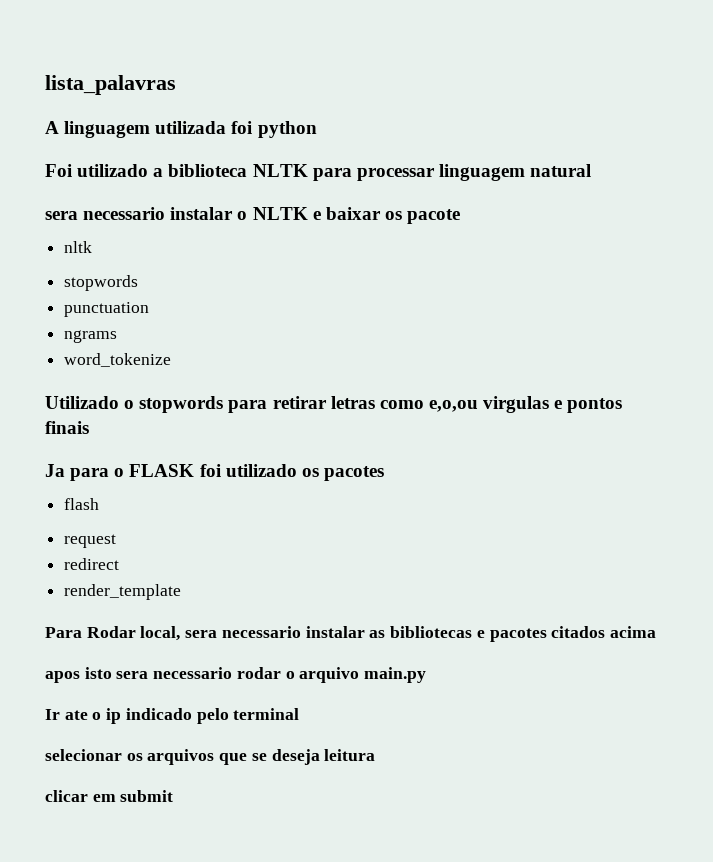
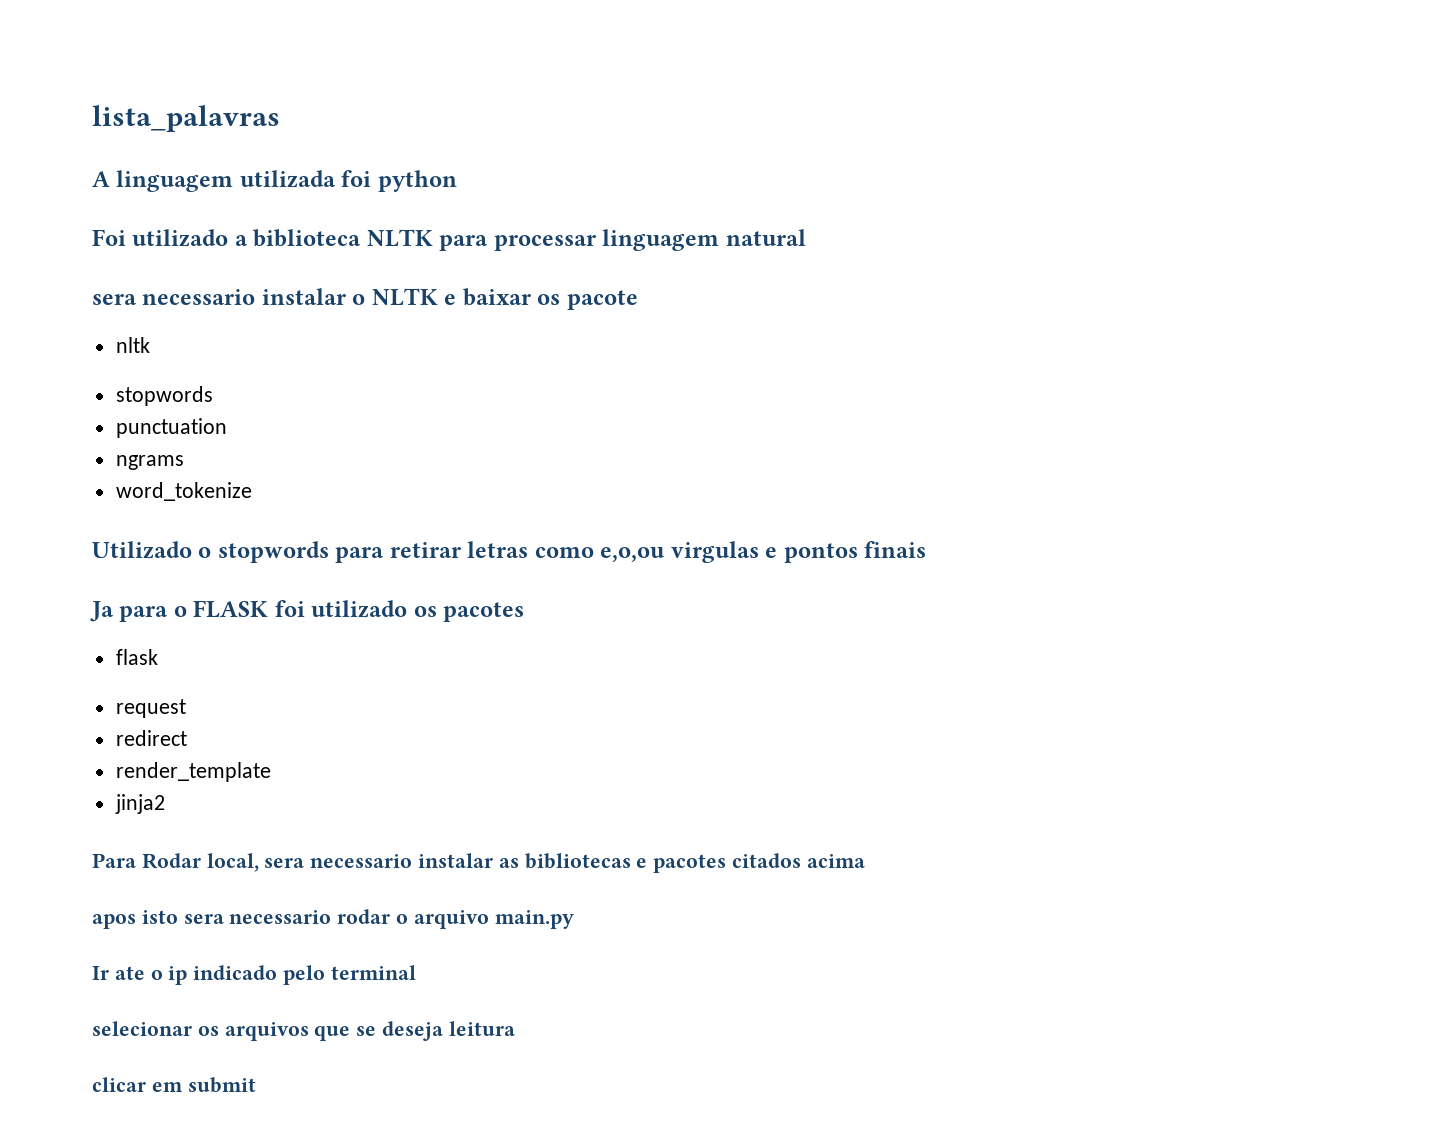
- flash
+ flask
+ jinja2

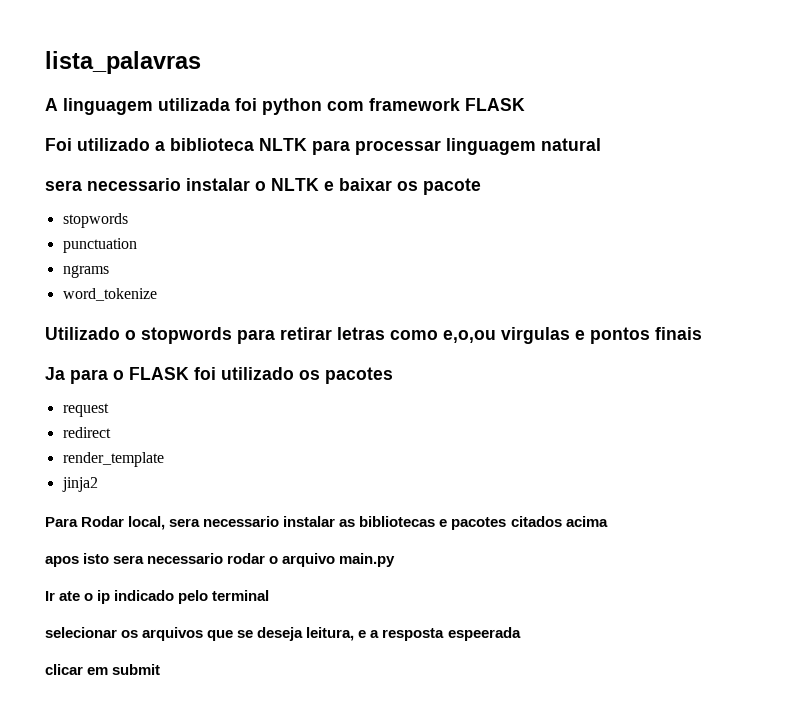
- A linguagem utilizada foi python
+ A linguagem utilizada foi python com framework FLASK
- nltk
- flask
- selecionar os arquivos que se deseja leitura
+ selecionar os arquivos que se deseja leitura, e a resposta espeerada

